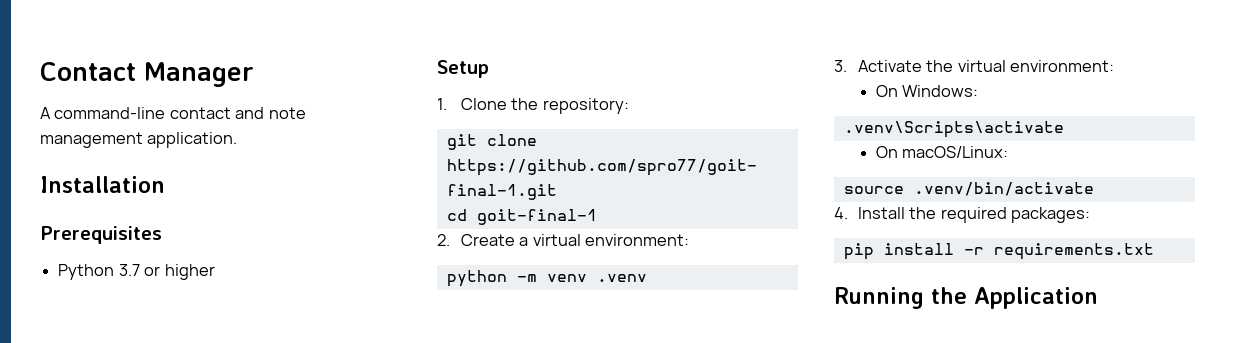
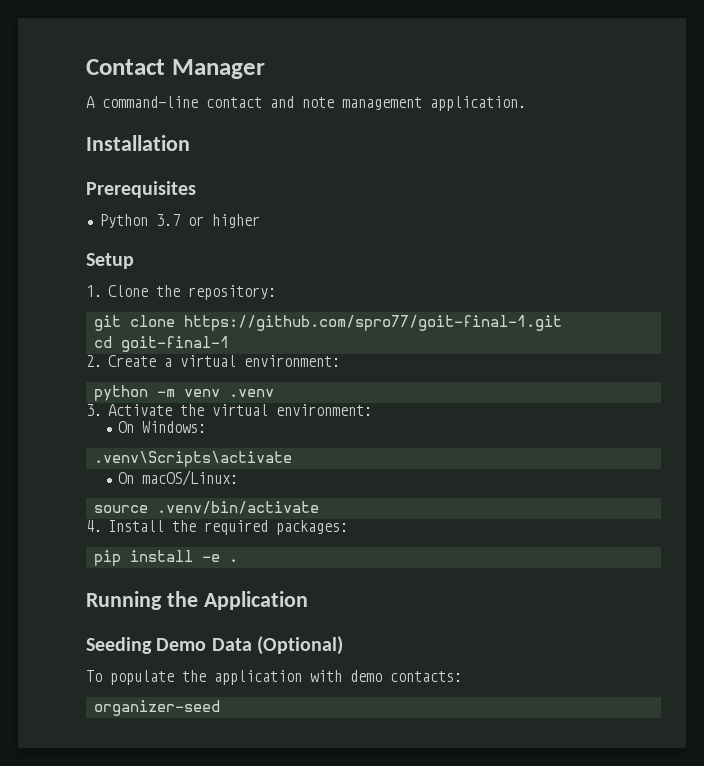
- pip install -r requirements.txt
+ pip install -e .
+ Seeding Demo Data (Optional)
+ To populate the application with demo contacts:
+ organizer-seed

